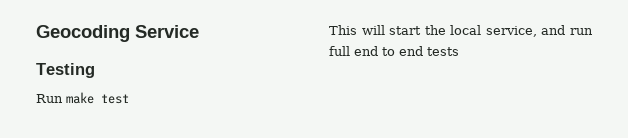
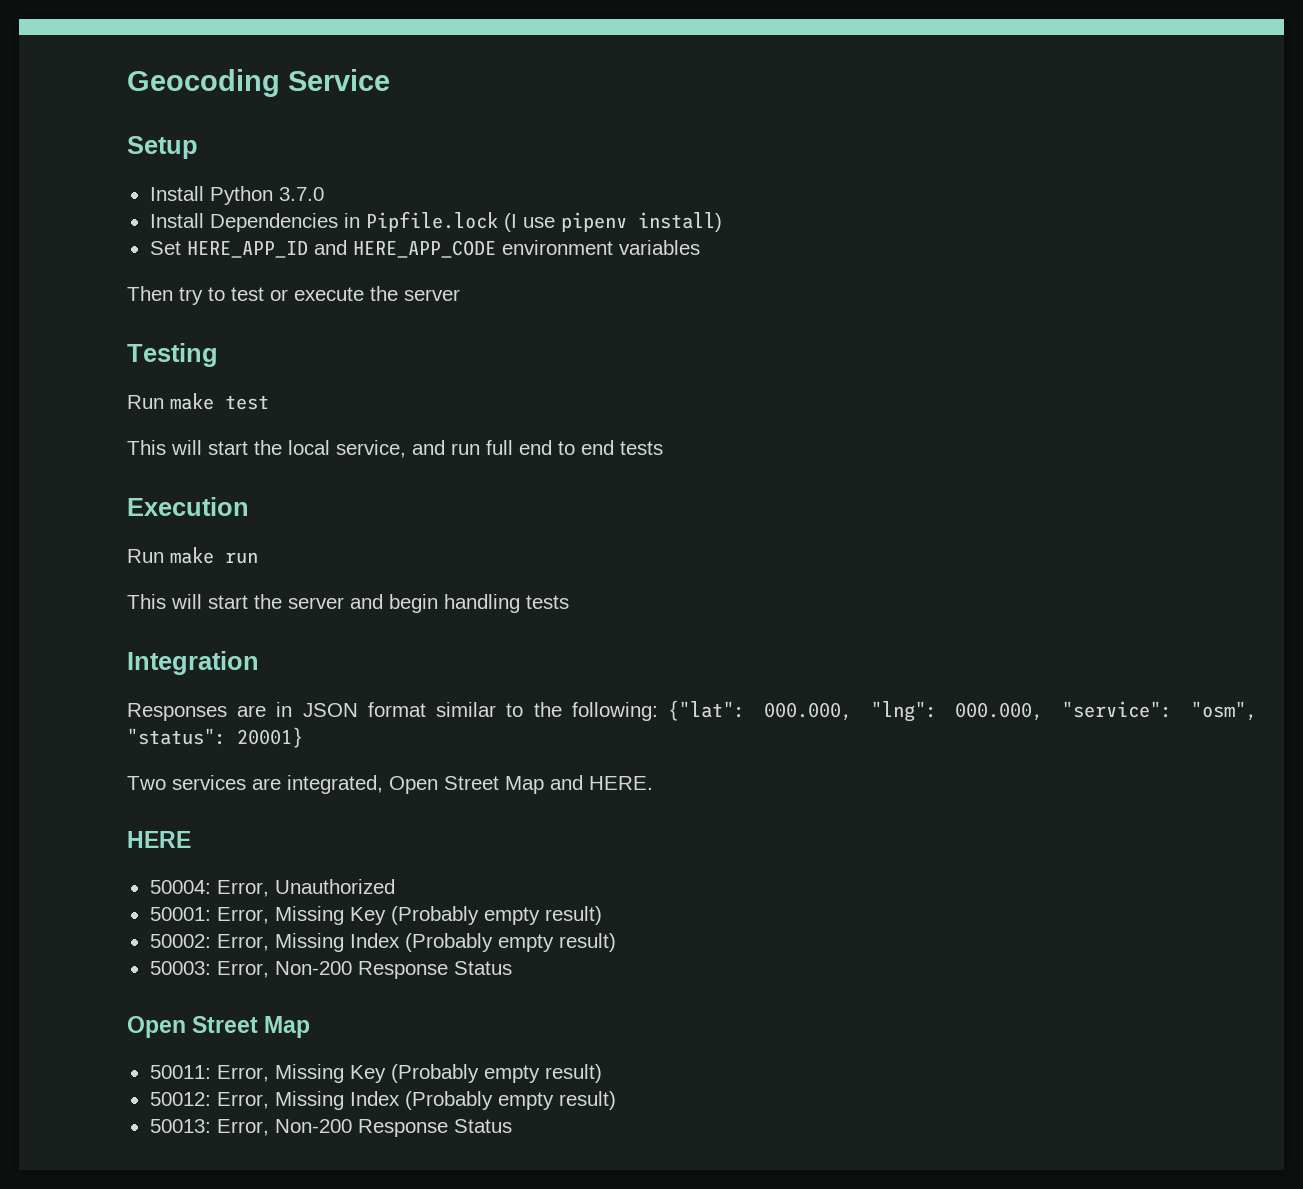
+ Setup
+ Install Python 3.7.0
+ Install Dependencies in Pipfile.lock (I use pipenv install)
+ Set HERE_APP_ID and HERE_APP_CODE environment variables
+ Then try to test or execute the server
+ Execution
+ Run make run
+ This will start the server and begin handling tests
+ Integration
+ Responses are in JSON format similar to the following: {"lat": 000.000, "lng": 000.000, "service": "osm", "status": 20001}
+ Two services are integrated, Open Street Map and HERE.
+ HERE
+ 50004: Error, Unauthorized
+ 50001: Error, Missing Key (Probably empty result)
+ 50002: Error, Missing Index (Probably empty result)
+ 50003: Error, Non-200 Response Status
+ Open Street Map
+ 50011: Error, Missing Key (Probably empty result)
+ 50012: Error, Missing Index (Probably empty result)
+ 50013: Error, Non-200 Response Status

